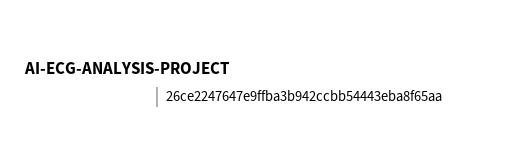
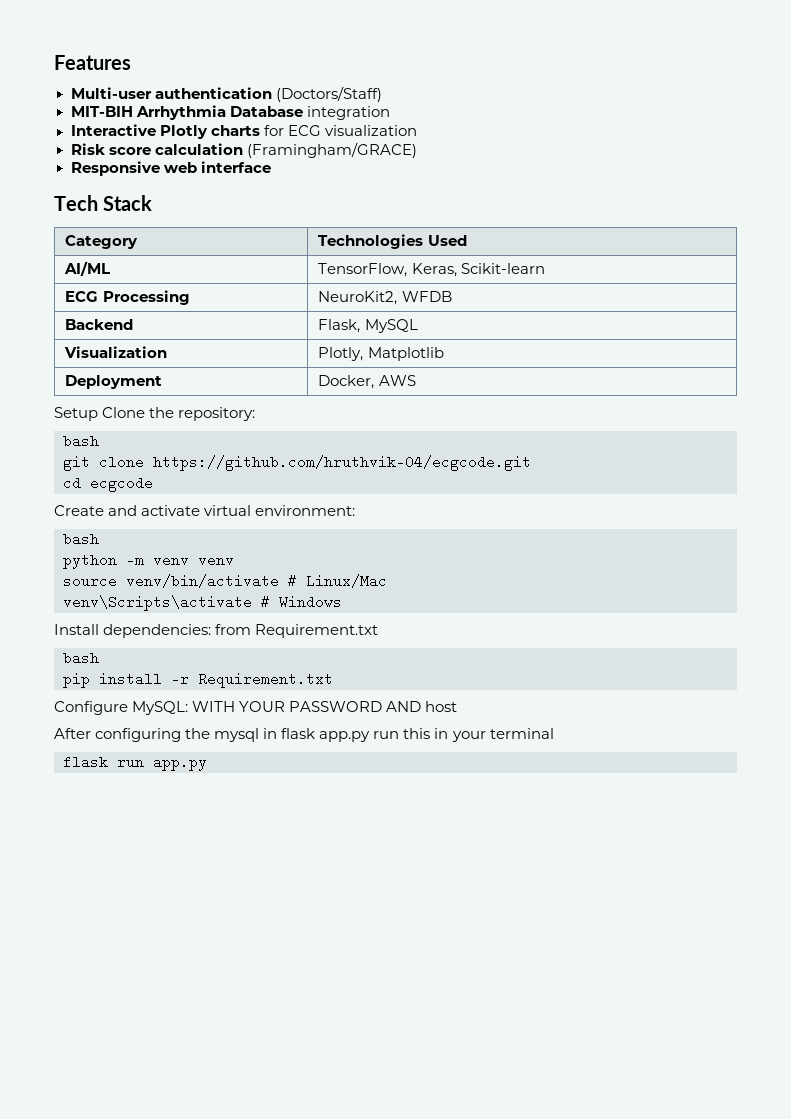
- AI-ECG-ANALYSIS-PROJECT
- 26ce2247647e9ffba3b942ccbb54443eba8f65aa
+ Features
+ Multi-user authentication (Doctors/Staff)
+ MIT-BIH Arrhythmia Database integration
+ Interactive Plotly charts for ECG visualization
+ Risk score calculation (Framingham/GRACE)
+ Responsive web interface
+ Tech Stack
+ Category | Technologies Used
+ AI/ML | TensorFlow, Keras, Scikit-learn
+ ECG Processing | NeuroKit2, WFDB
+ Backend | Flask, MySQL
+ Visualization | Plotly, Matplotlib
+ Deployment | Docker, AWS
+ Setup Clone the repository:
+ bash
+ git clone https://github.com/hruthvik-04/ecgcode.git
+ cd ecgcode
+ Create and activate virtual environment:
+ bash
+ python -m venv venv
+ source venv/bin/activate # Linux/Mac
+ venv\Scripts\activate # Windows
+ Install dependencies: from Requirement.txt
+ bash
+ pip install -r Requirement.txt
+ Configure MySQL: WITH YOUR PASSWORD AND host
+ After configuring the mysql in flask app.py run this in your terminal
+ flask run app.py

